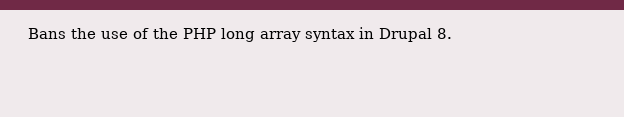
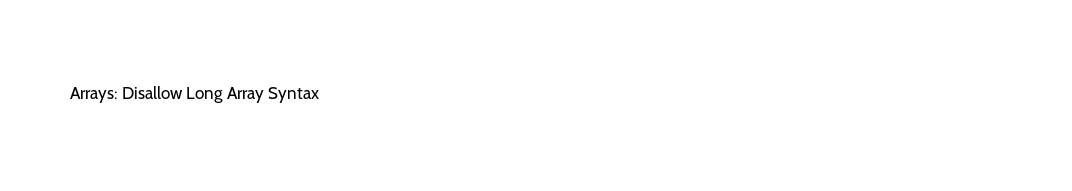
- Bans the use of the PHP long array syntax in Drupal 8.
+ Arrays: Disallow Long Array Syntax

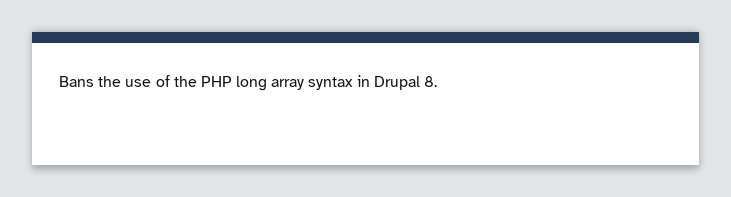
- Arrays: Disallow Long Array Syntax
+ Bans the use of the PHP long array syntax in Drupal 8.

